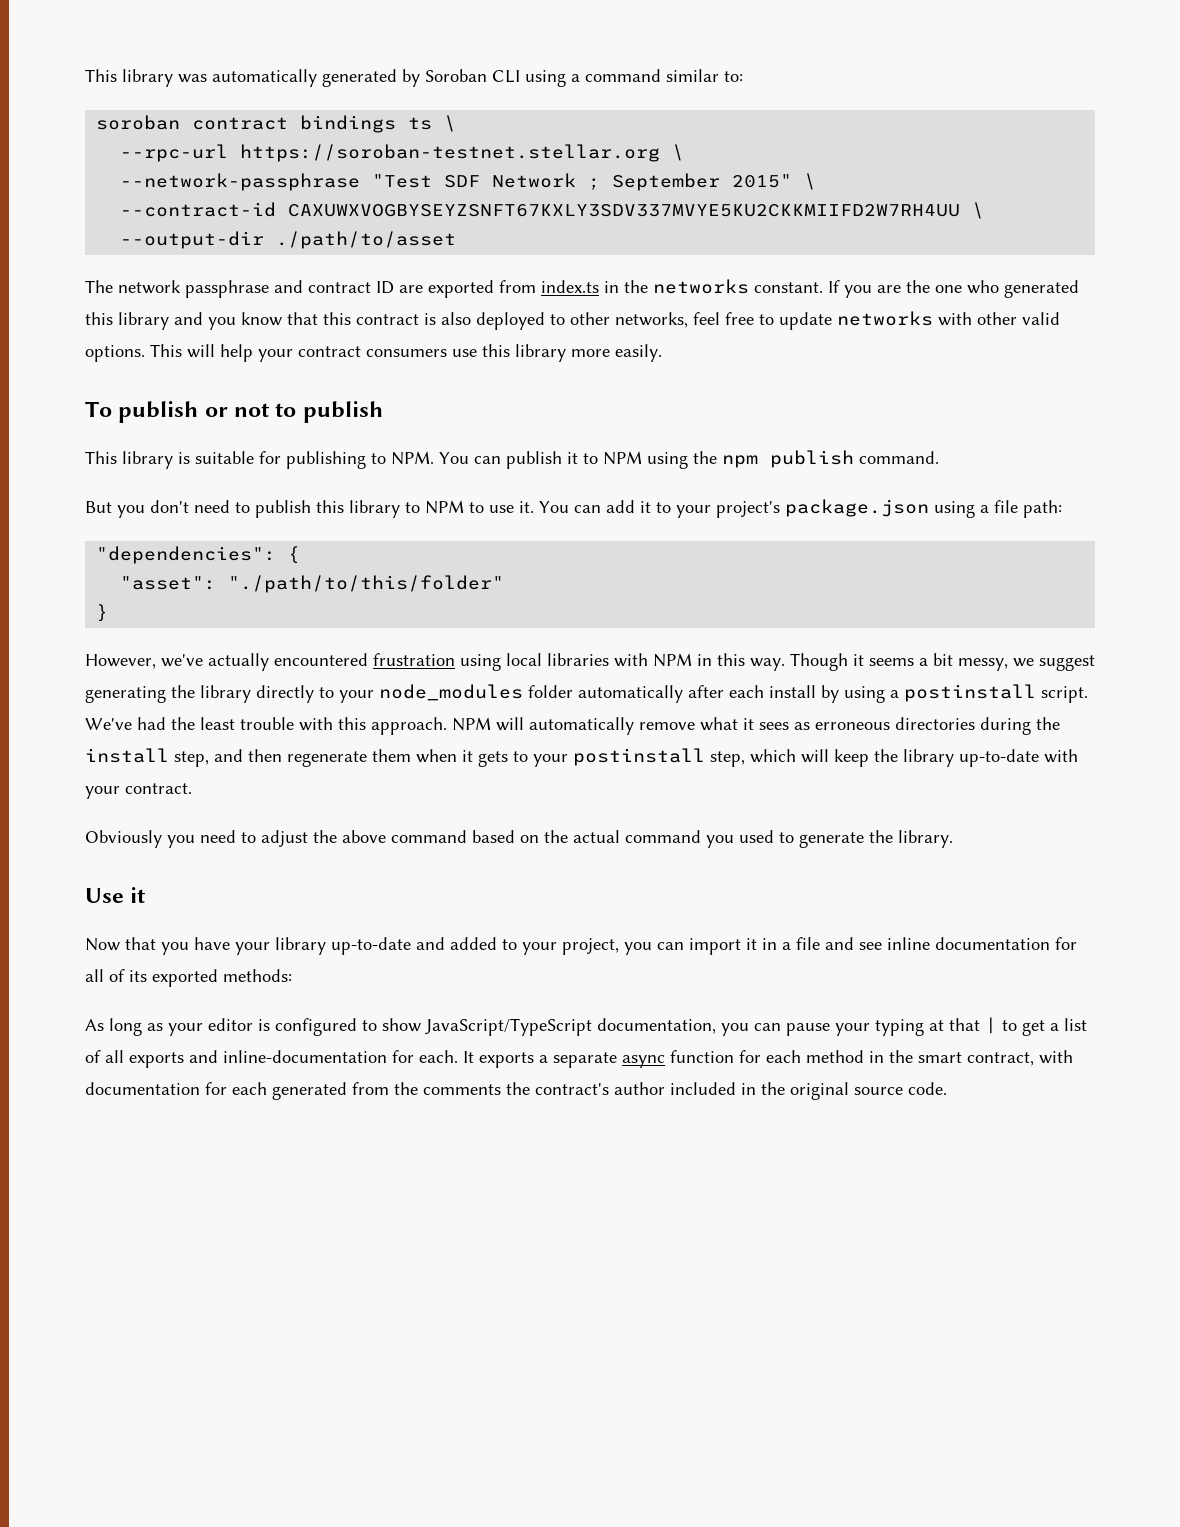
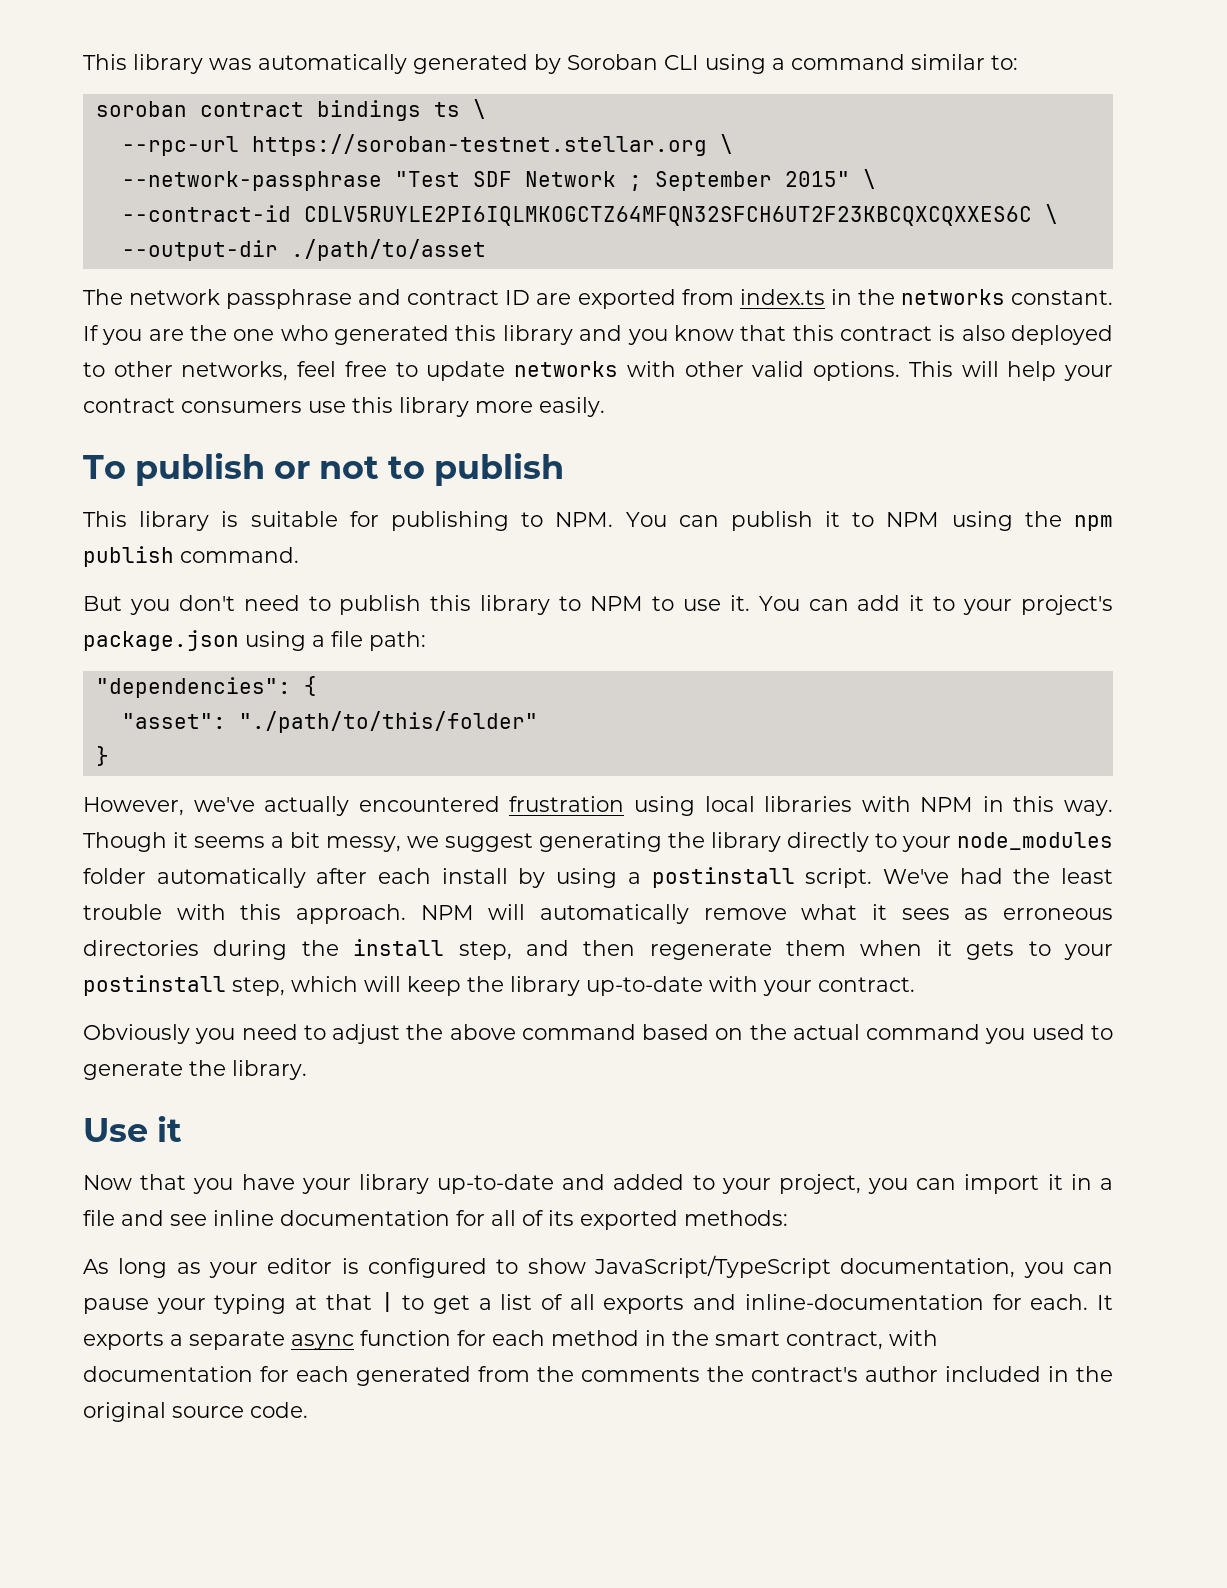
- --contract-id CAXUWXVOGBYSEYZSNFT67KXLY3SDV337MVYE5KU2CKKMIIFD2W7RH4UU \
+ --contract-id CDLV5RUYLE2PI6IQLMKOGCTZ64MFQN32SFCH6UT2F23KBCQXCQXXES6C \

